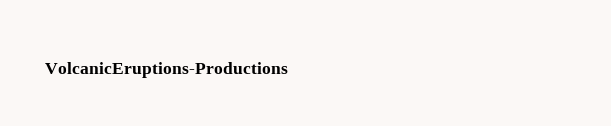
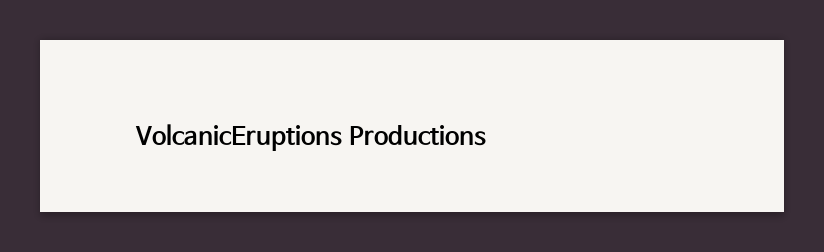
- VolcanicEruptions-Productions
+ VolcanicEruptions Productions

